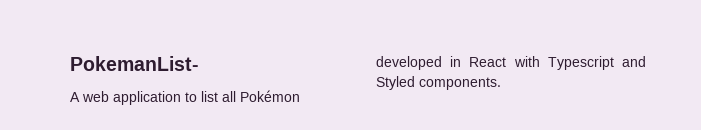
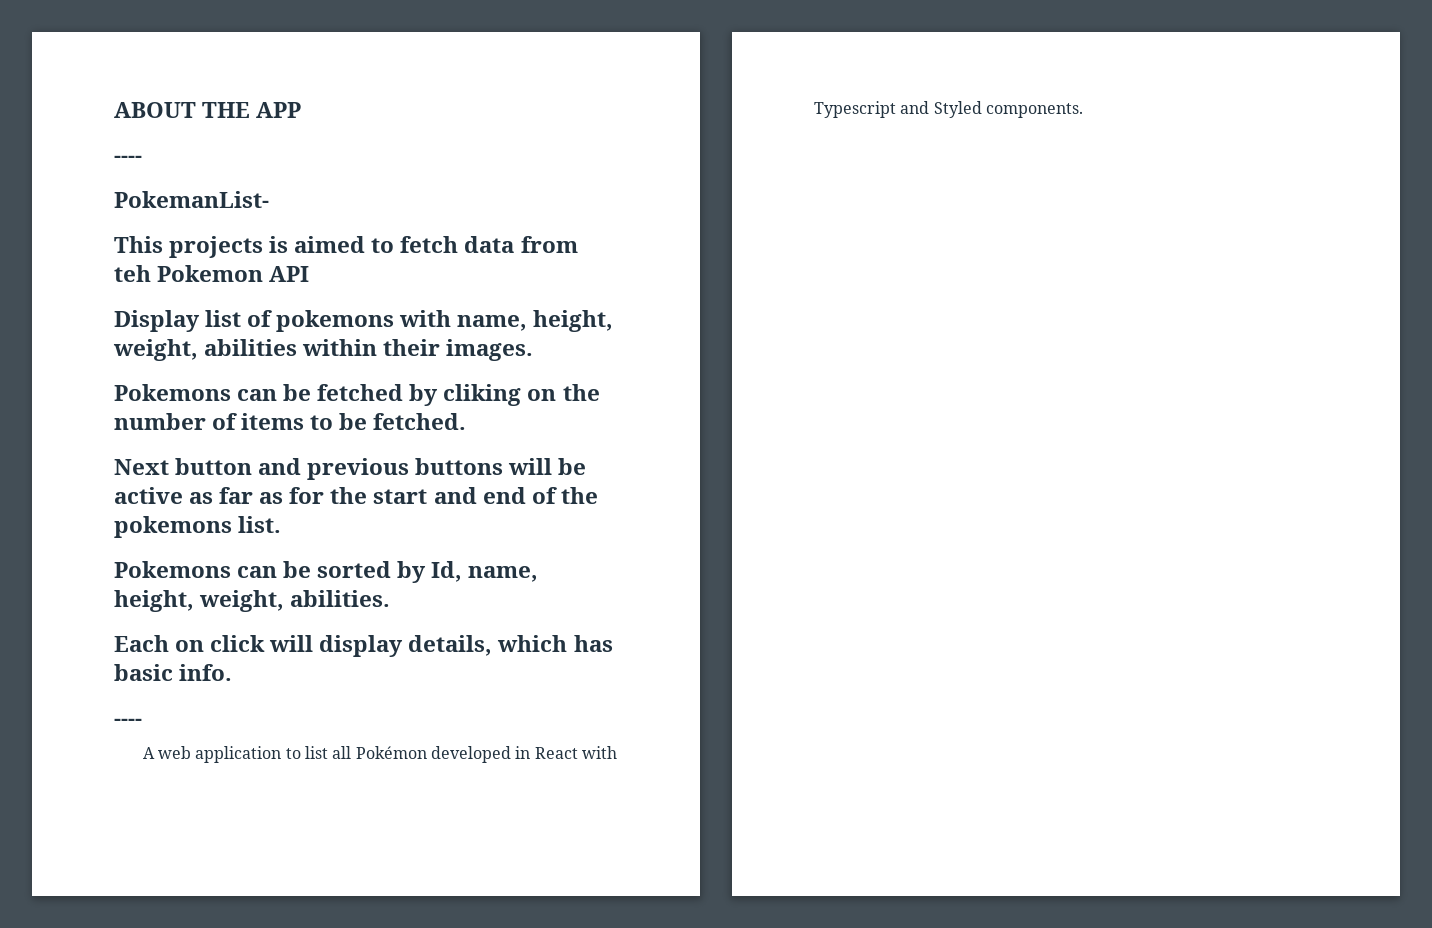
+ ABOUT THE APP
+ ----
  PokemanList-
+ This projects is aimed to fetch data from teh Pokemon API
+ Display list of pokemons with name, height, weight, abilities within their images.
+ Pokemons can be fetched by cliking on the number of items to be fetched.
+ Next button and previous buttons will be active as far as for the start and end of the pokemons list.
+ Pokemons can be sorted by Id, name, height, weight, abilities.
+ Each on click will display details, which has basic info.
+ ----

